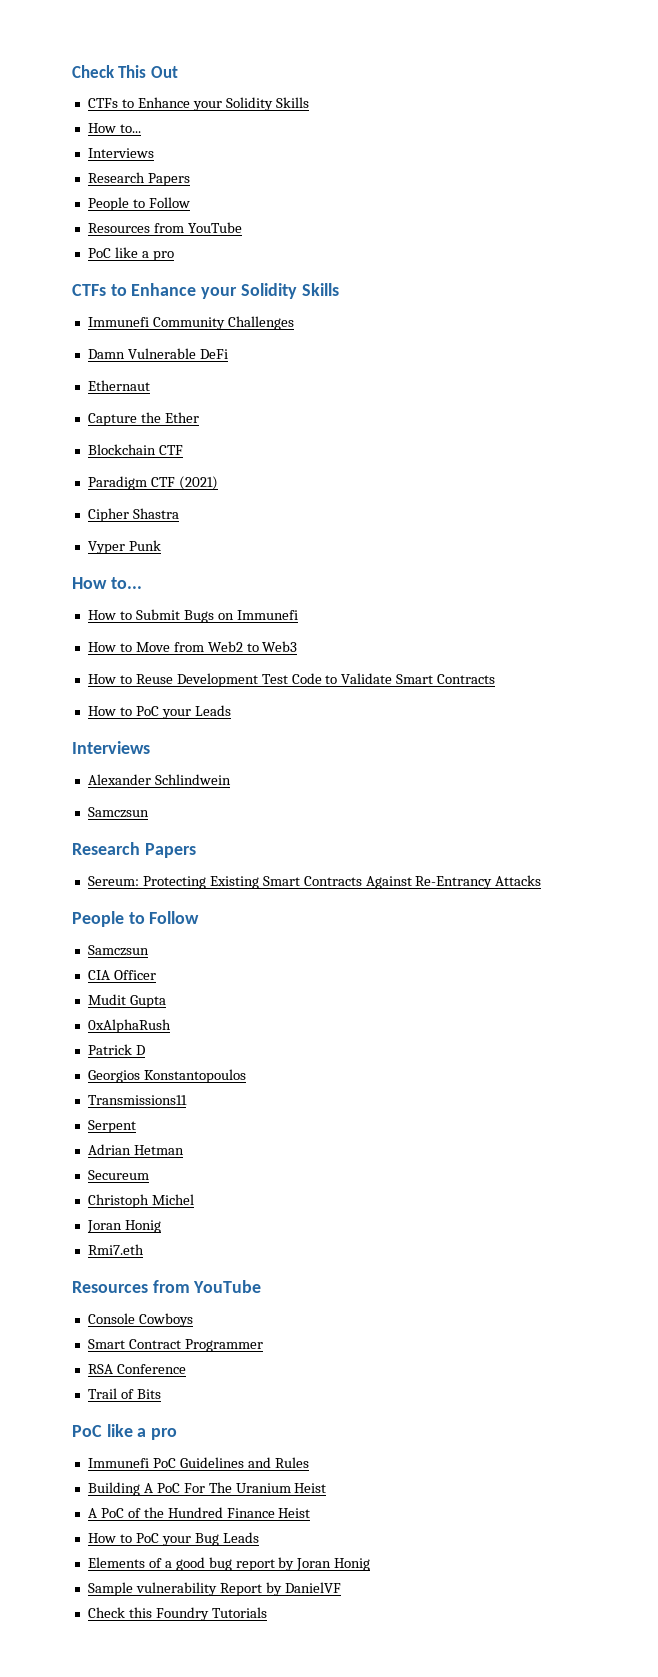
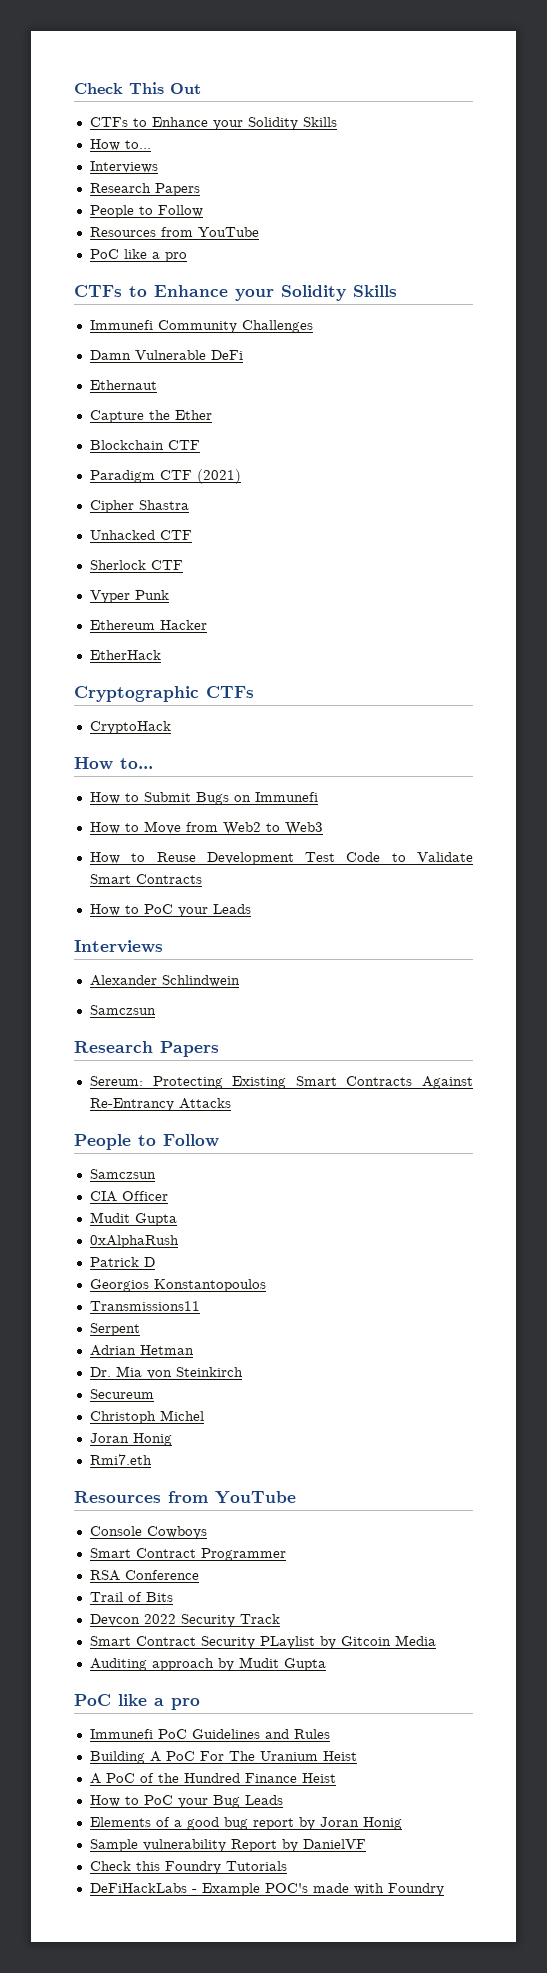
+ Unhacked CTF
+ Sherlock CTF
  Vyper Punk
+ Ethereum Hacker
+ EtherHack
+ Cryptographic CTFs
+ CryptoHack
+ Dr. Mia von Steinkirch
+ Devcon 2022 Security Track
+ Smart Contract Security PLaylist by Gitcoin Media
+ Auditing approach by Mudit Gupta
+ DeFiHackLabs - Example POC's made with Foundry

